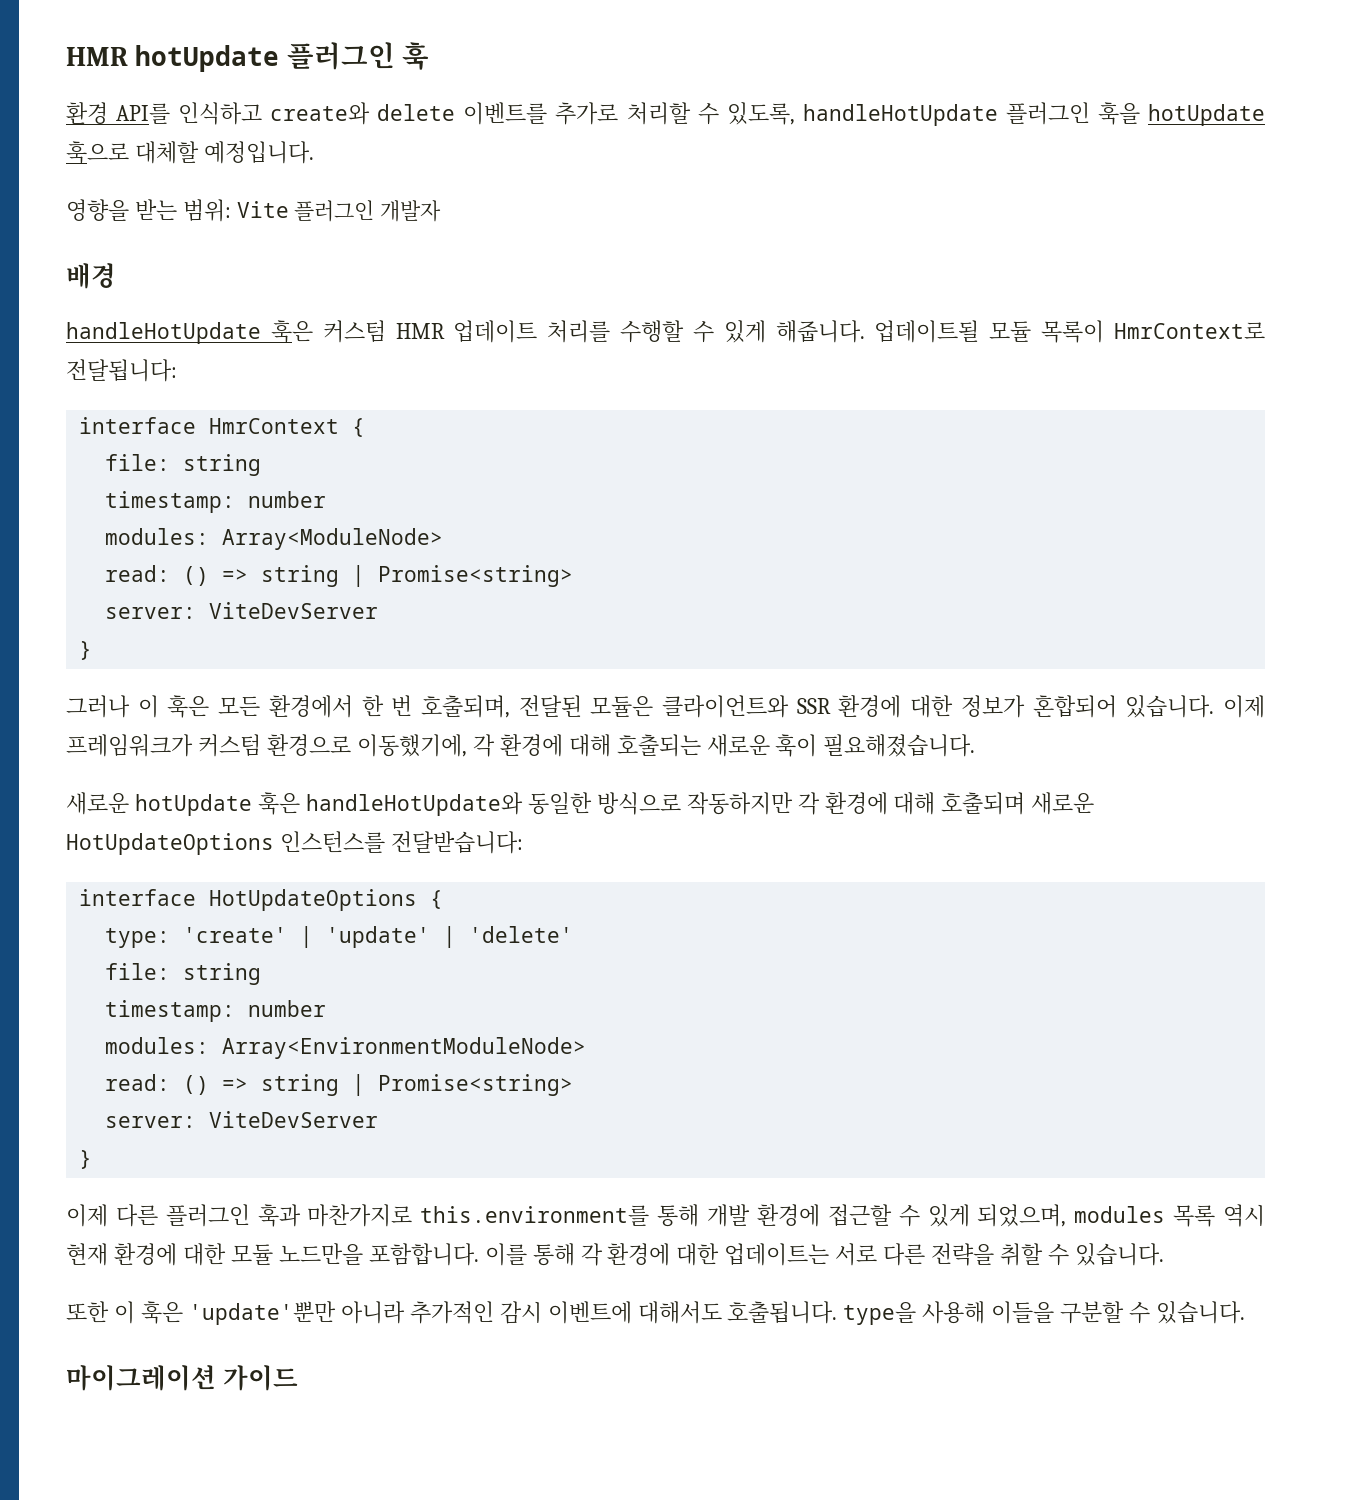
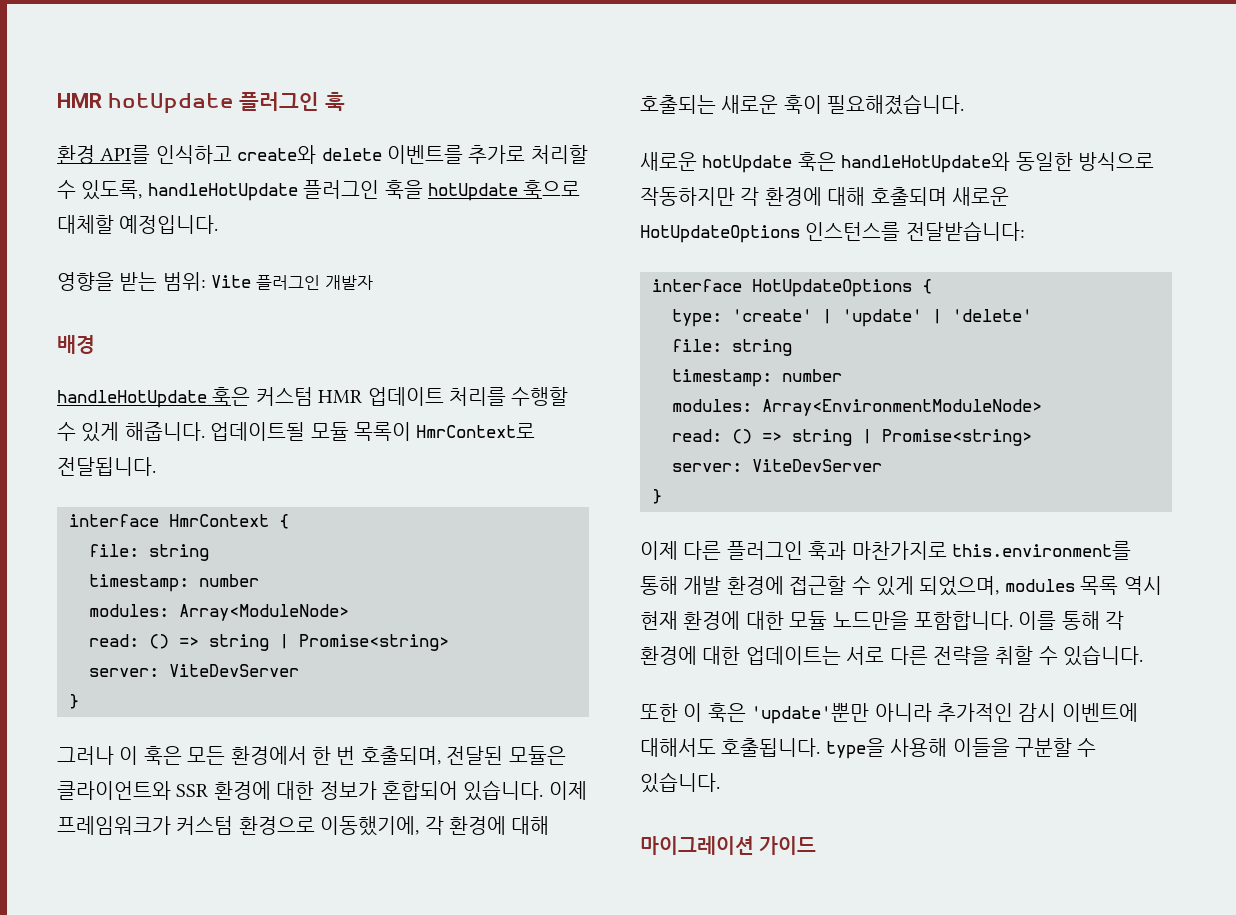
- 업데이트될 모듈 목록이 HmrContext로 전달됩니다:
+ 업데이트될 모듈 목록이 HmrContext로 전달됩니다.

